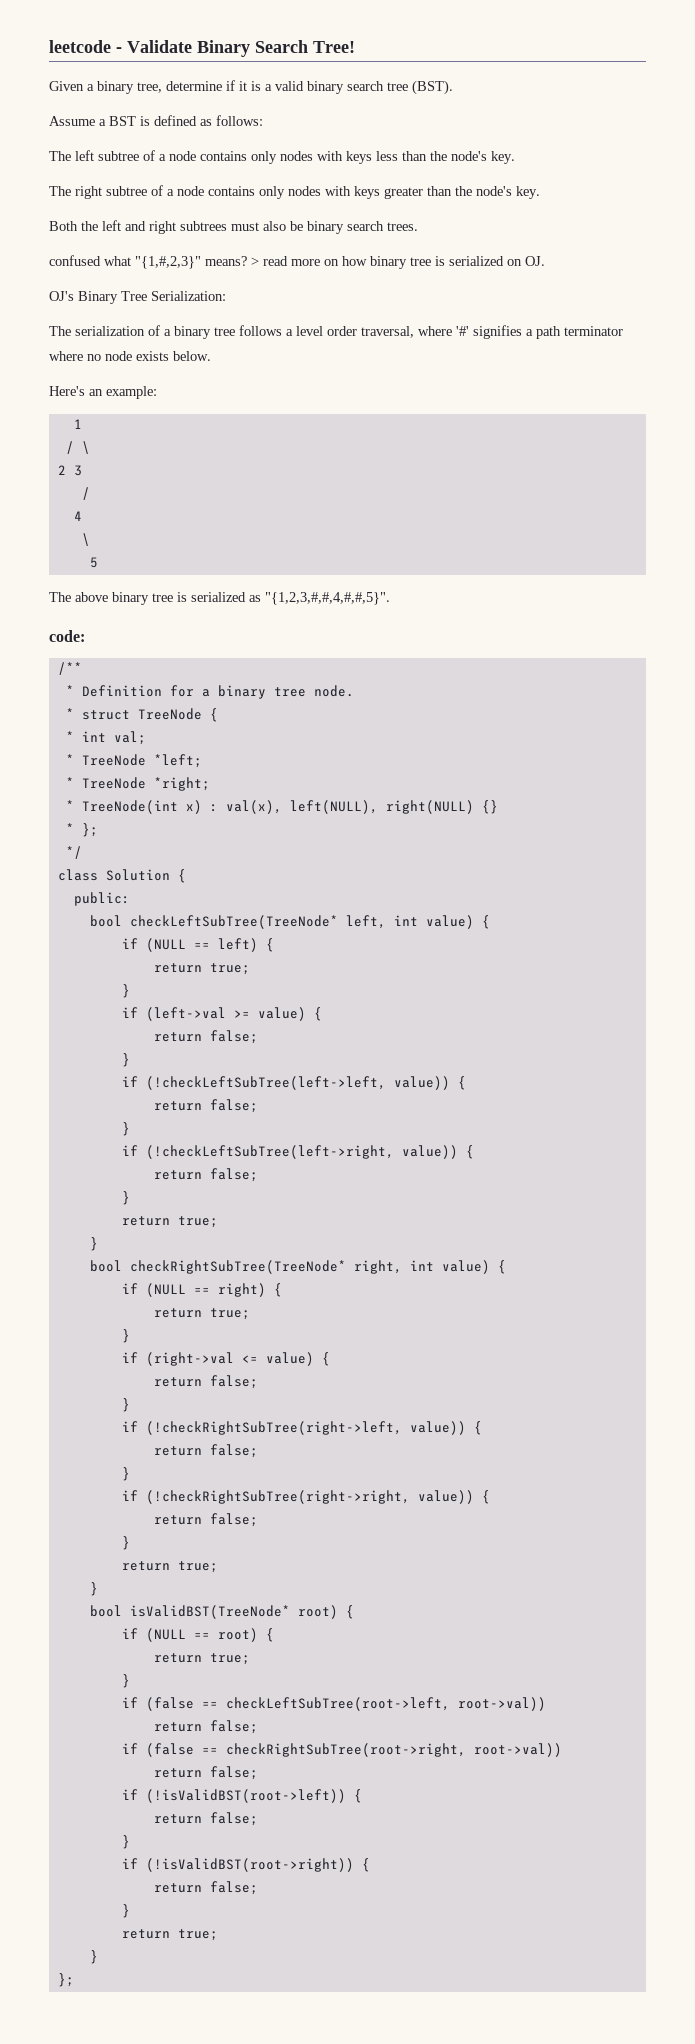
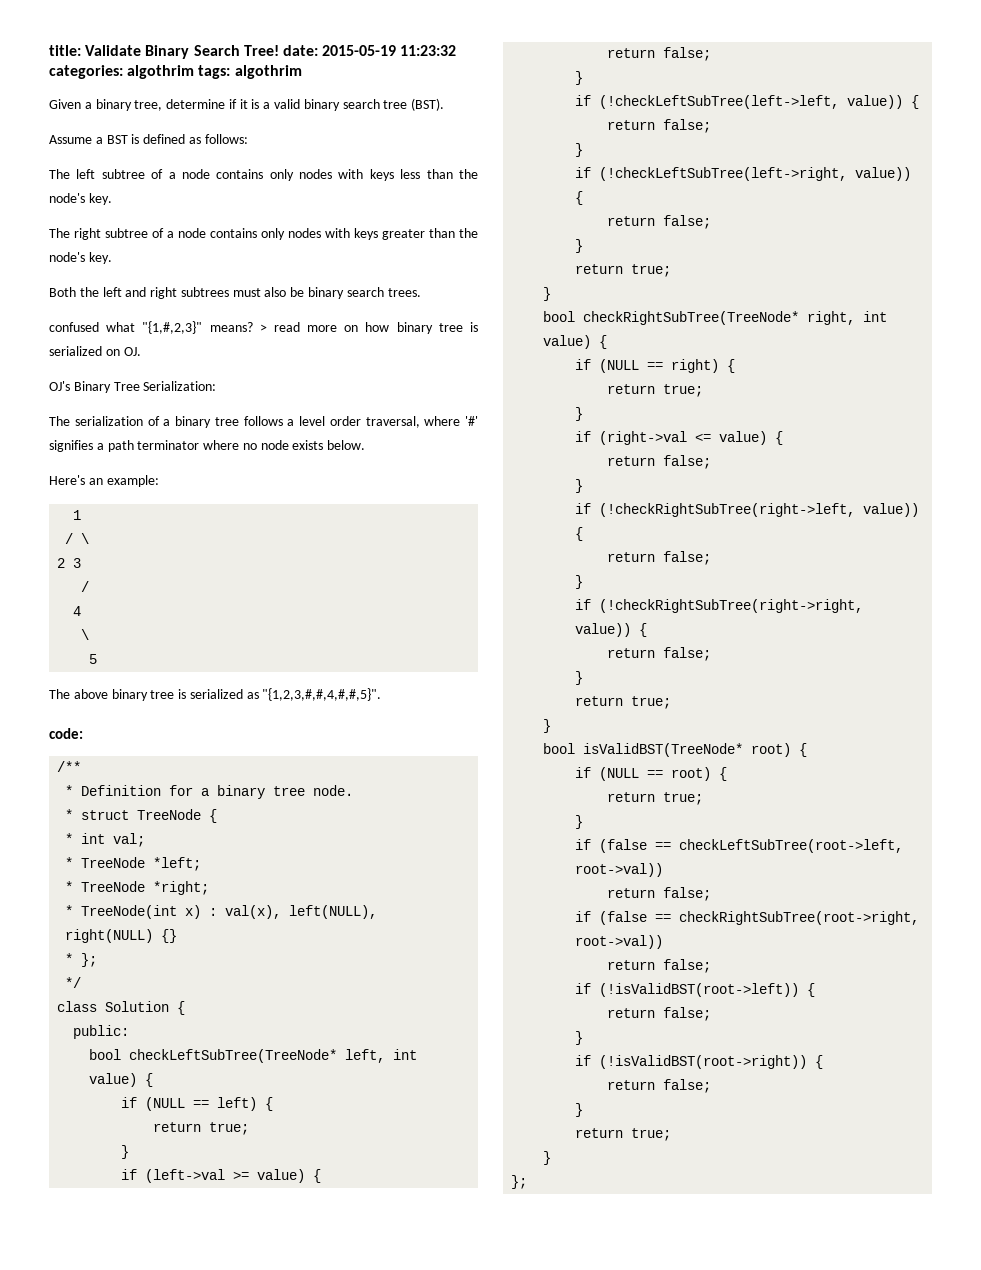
- leetcode - Validate Binary Search Tree!
+ title: Validate Binary Search Tree! date: 2015-05-19 11:23:32 categories: algothrim tags: algothrim

